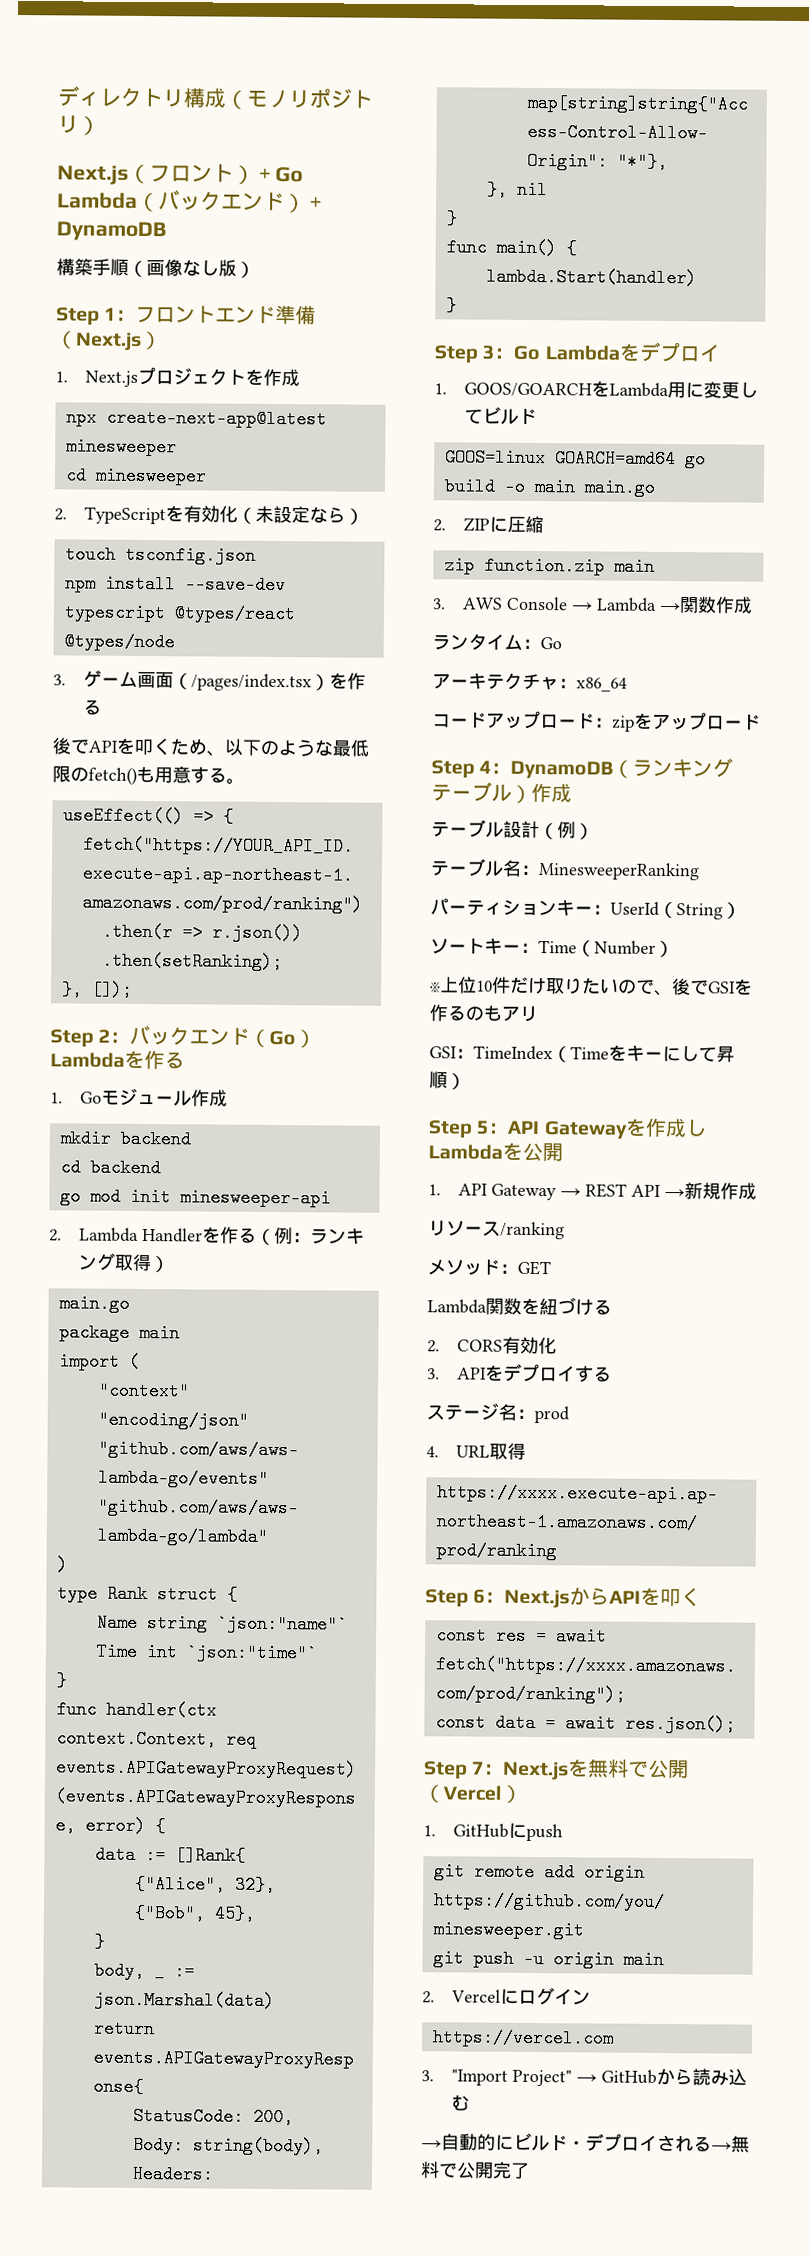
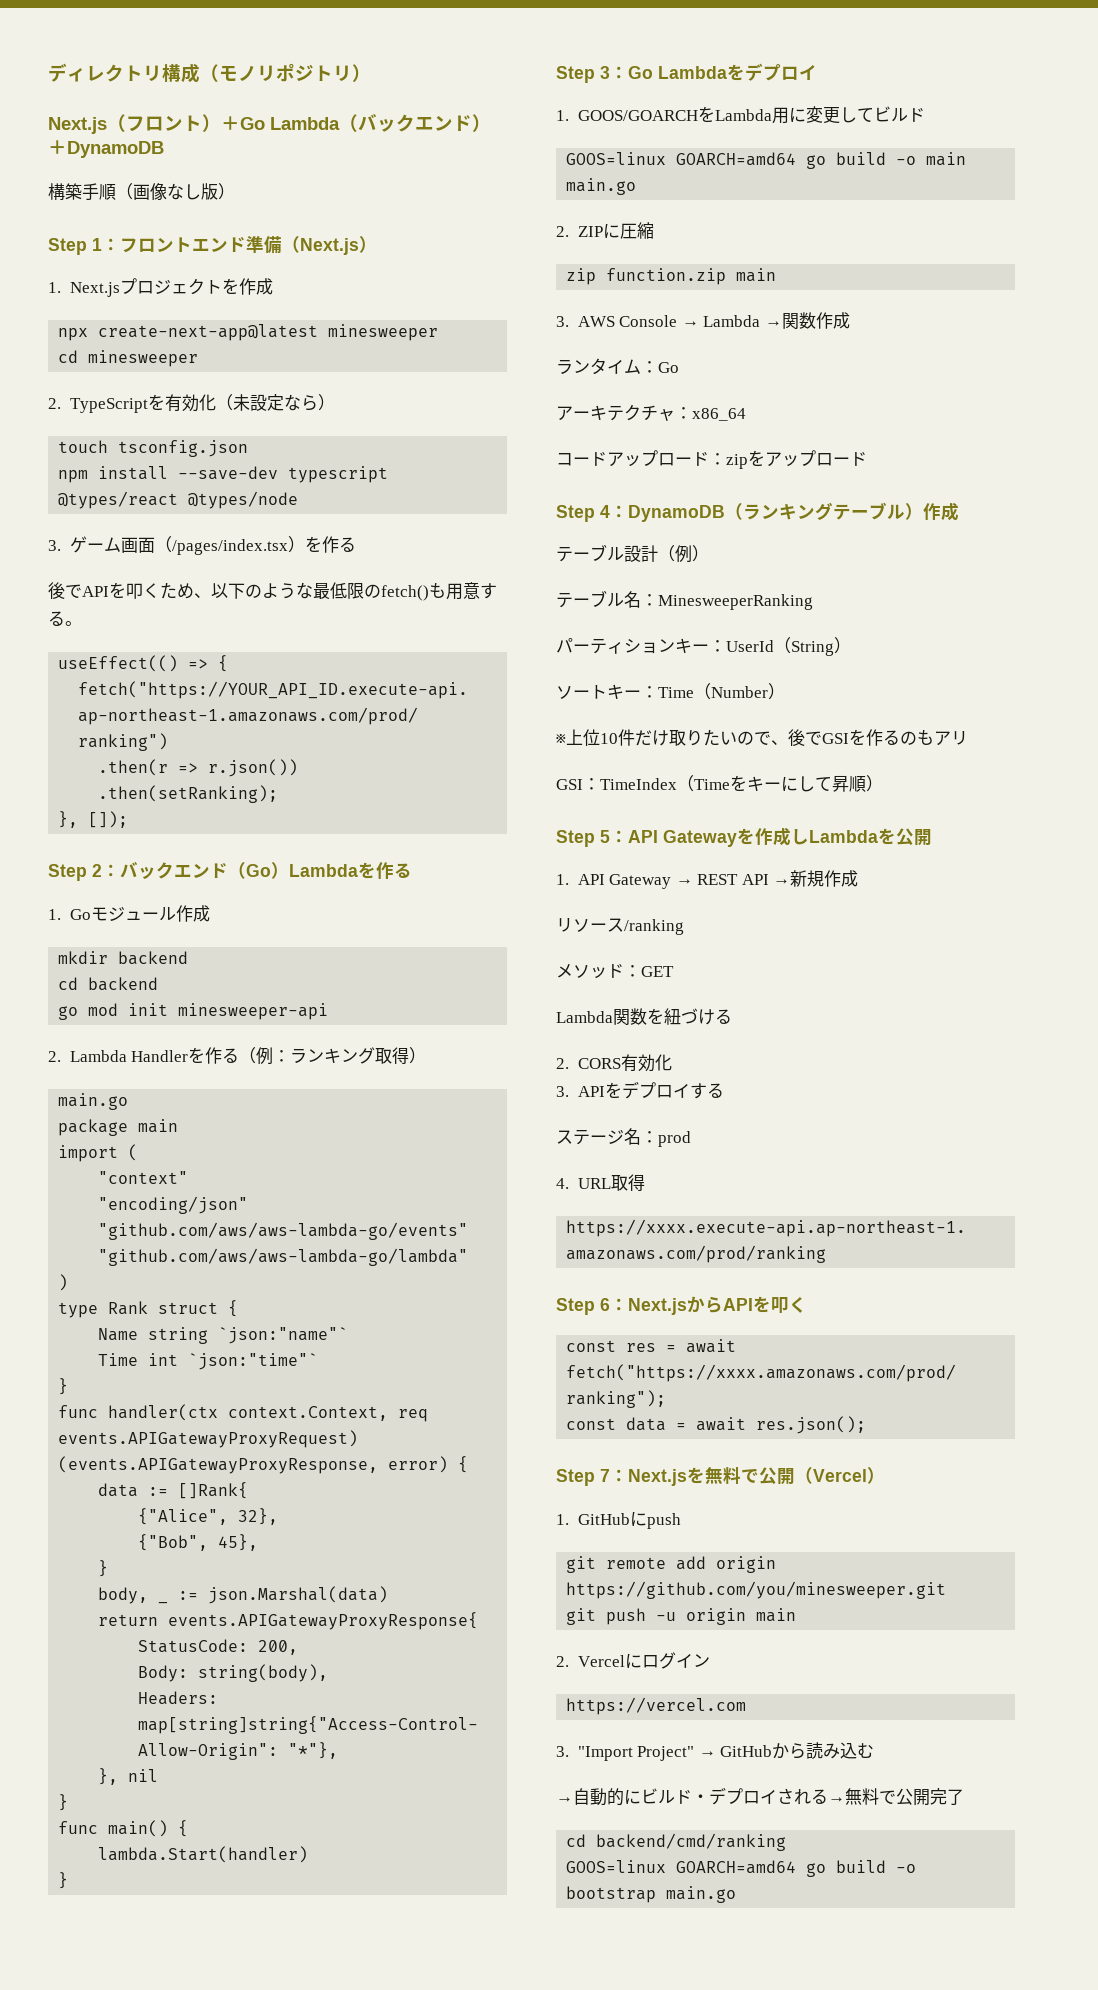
+ cd backend/cmd/ranking
+ GOOS=linux GOARCH=amd64 go build -o bootstrap main.go

